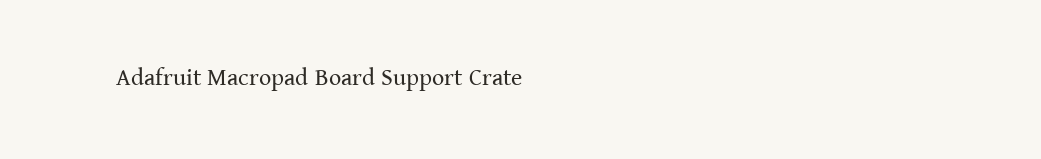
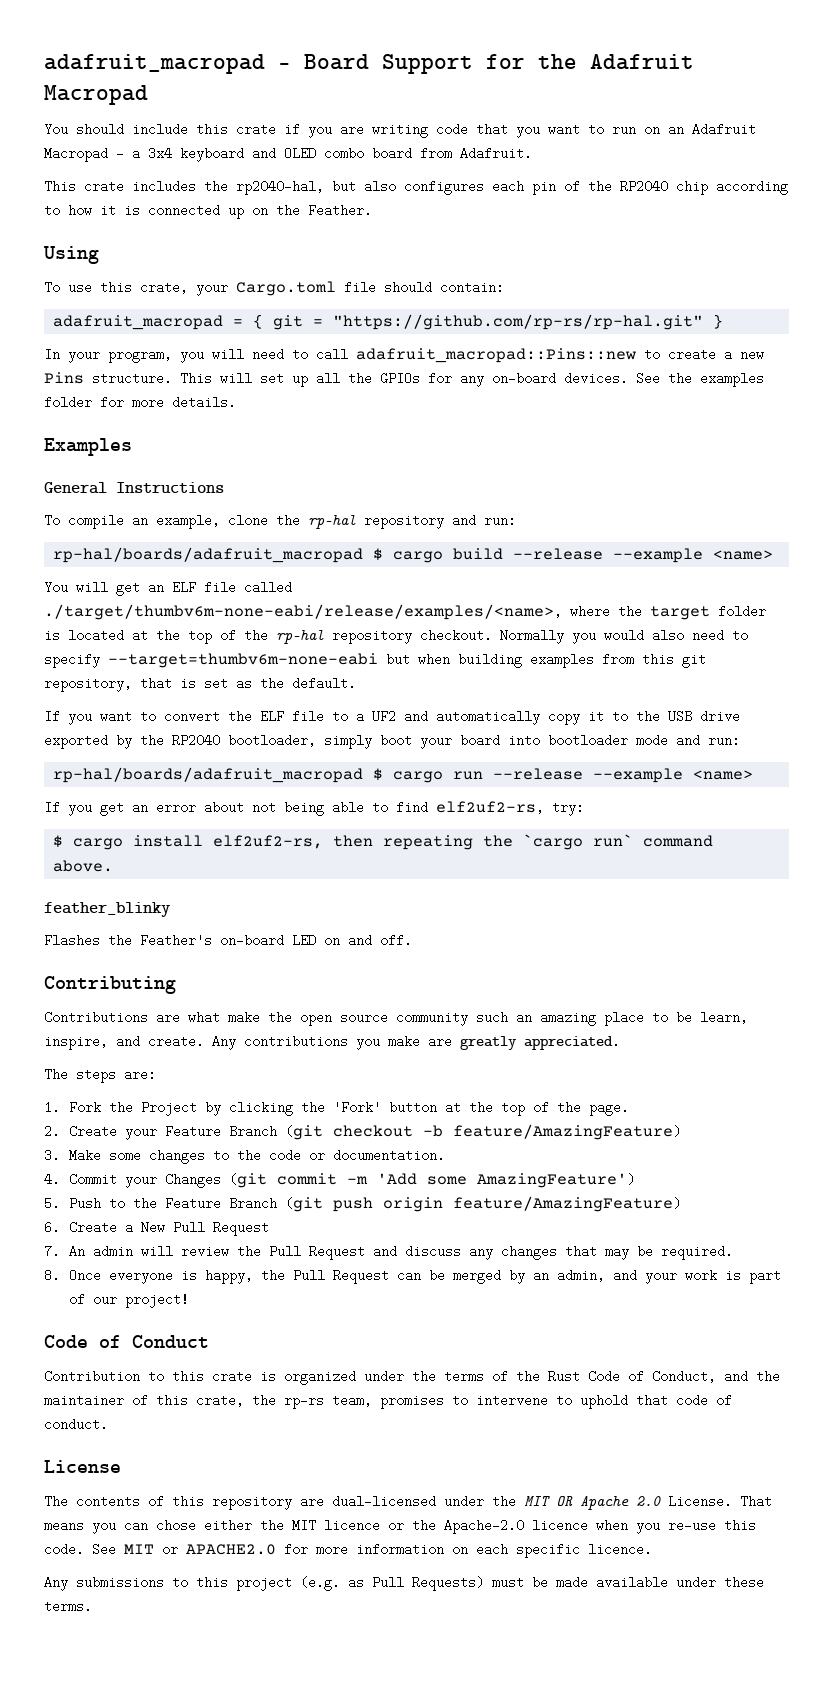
- Adafruit Macropad Board Support Crate
+ adafruit_macropad - Board Support for the Adafruit Macropad
+ You should include this crate if you are writing code that you want to run on an Adafruit Macropad - a 3x4 keyboard and OLED combo board from Adafruit.
+ This crate includes the rp2040-hal, but also configures each pin of the RP2040 chip according to how it is connected up on the Feather.
+ Using
+ To use this crate, your Cargo.toml file should contain:
+ adafruit_macropad = { git = "https://github.com/rp-rs/rp-hal.git" }
+ In your program, you will need to call adafruit_macropad::Pins::new to create a new Pins structure. This will set up all the GPIOs for any on-board devices. See the examples folder for more details.
+ Examples
+ General Instructions
+ To compile an example, clone the rp-hal repository and run:
+ rp-hal/boards/adafruit_macropad $ cargo build --release --example <name>
+ You will get an ELF file called ./target/thumbv6m-none-eabi/release/examples/<name>, where the target folder is located at the top of the rp-hal repository checkout. Normally you would also need to specify --target=thumbv6m-none-eabi but when building examples from this git repository, that is set as the default.
+ If you want to convert the ELF file to a UF2 and automatically copy it to the USB drive exported by the RP2040 bootloader, simply boot your board into bootloader mode and run:
+ rp-hal/boards/adafruit_macropad $ cargo run --release --example <name>
+ If you get an error about not being able to find elf2uf2-rs, try:
+ $ cargo install elf2uf2-rs, then repeating the `cargo run` command above.
+ feather_blinky
+ Flashes the Feather's on-board LED on and off.
+ Contributing
+ Contributions are what make the open source community such an amazing place to be learn, inspire, and create. Any contributions you make are greatly appreciated.
+ The steps are:
+ 1. Fork the Project by clicking the 'Fork' button at the top of the page.
+ 2. Create your Feature Branch (git checkout -b feature/AmazingFeature)
+ 3. Make some changes to the code or documentation.
+ 4. Commit your Changes (git commit -m 'Add some AmazingFeature')
+ 5. Push to the Feature Branch (git push origin feature/AmazingFeature)
+ 6. Create a New Pull Request
+ 7. An admin will review the Pull Request and discuss any changes that may be required.
+ 8. Once everyone is happy, the Pull Request can be merged by an admin, and your work is part of our project!
+ Code of Conduct
+ Contribution to this crate is organized under the terms of the Rust Code of Conduct, and the maintainer of this crate, the rp-rs team, promises to intervene to uphold that code of conduct.
+ License
+ The contents of this repository are dual-licensed under the MIT OR Apache 2.0 License. That means you can chose either the MIT licence or the Apache-2.0 licence when you re-use this code. See MIT or APACHE2.0 for more information on each specific licence.
+ Any submissions to this project (e.g. as Pull Requests) must be made available under these terms.

